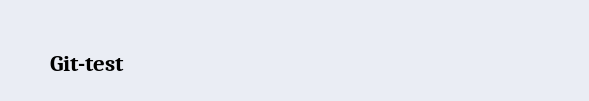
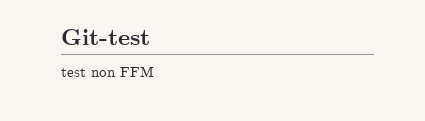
+ test non FFM

